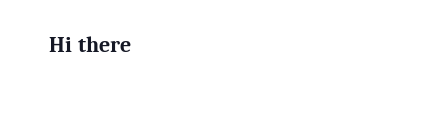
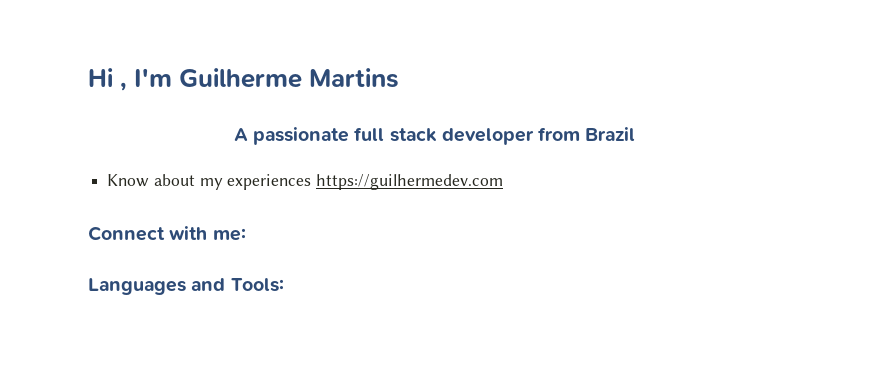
- Hi there
+ Hi , I'm Guilherme Martins
+ A passionate full stack developer from Brazil
+ Know about my experiences https://guilhermedev.com
+ Connect with me:
+ Languages and Tools:

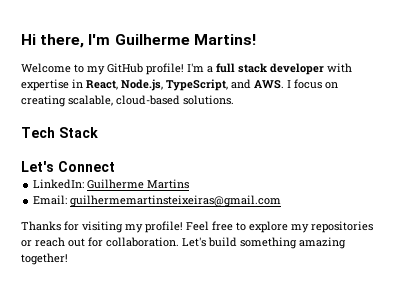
- Hi , I'm Guilherme Martins
- A passionate full stack developer from Brazil
- Know about my experiences https://guilhermedev.com
- Connect with me:
- Languages and Tools:
+ Hi there, I'm Guilherme Martins!
+ Welcome to my GitHub profile! I'm a full stack developer with expertise in React, Node.js, TypeScript, and AWS. I focus on creating scalable, cloud-based solutions.
+ Tech Stack
+ Let's Connect
+ LinkedIn: Guilherme Martins
+ Email: guilhermemartinsteixeiras@gmail.com
+ Thanks for visiting my profile! Feel free to explore my repositories or reach out for collaboration. Let's build something amazing together!

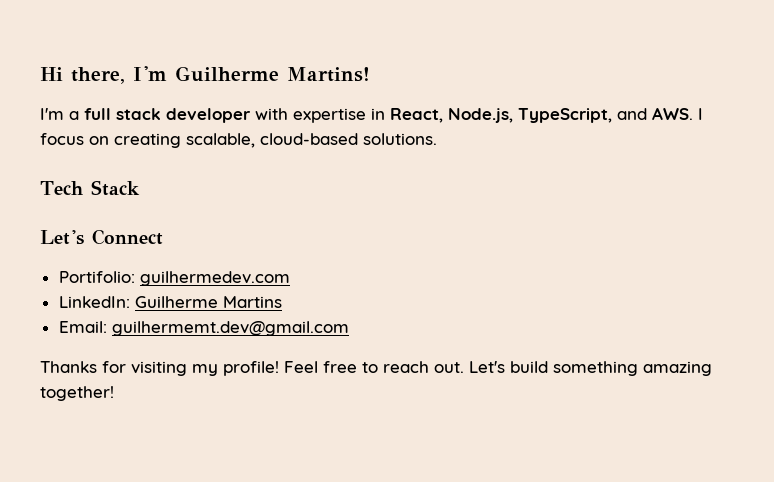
- Welcome to my GitHub profile!
+ Portifolio: guilhermedev.com
- Email: guilhermemartinsteixeiras@gmail.com
+ Email: guilhermemt.dev@gmail.com
- Feel free to explore my repositories or reach out for collaboration.
+ Feel free to reach out.

